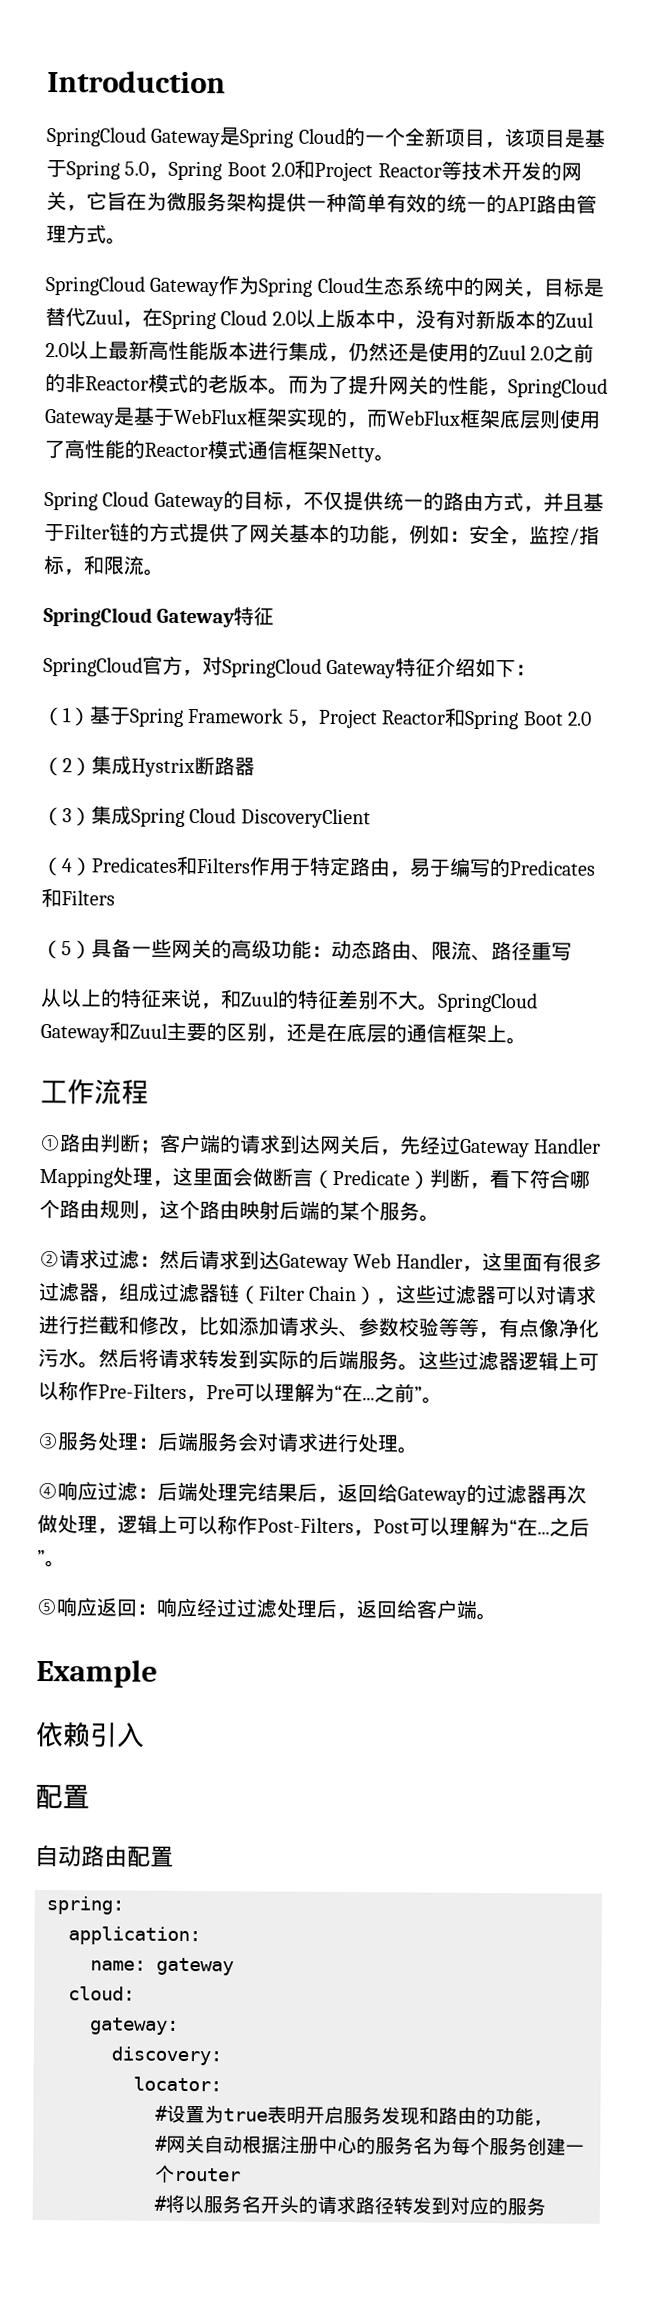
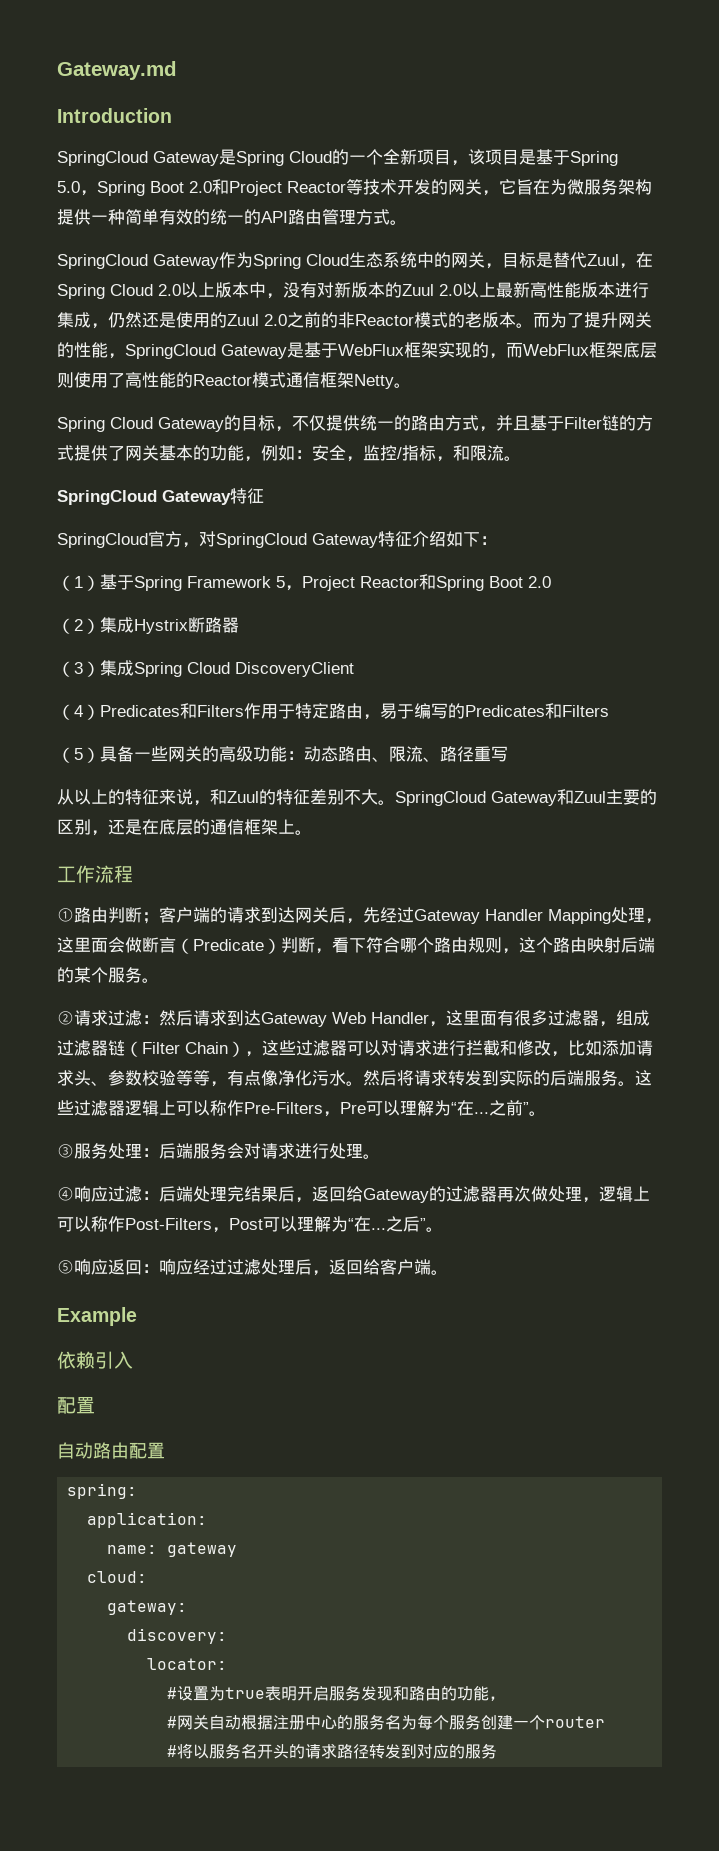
+ Gateway.md

